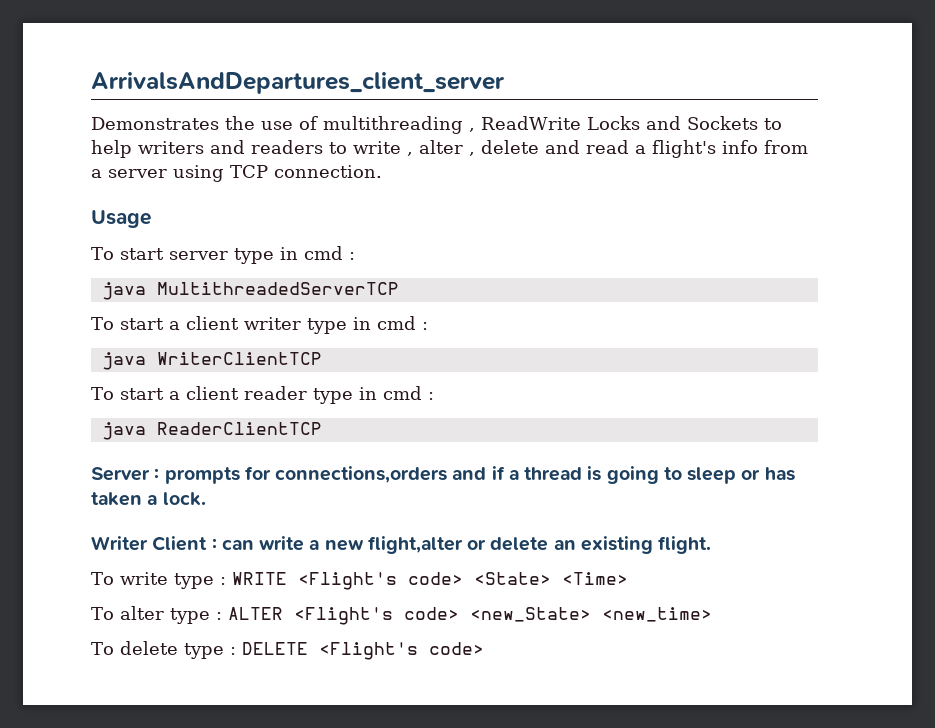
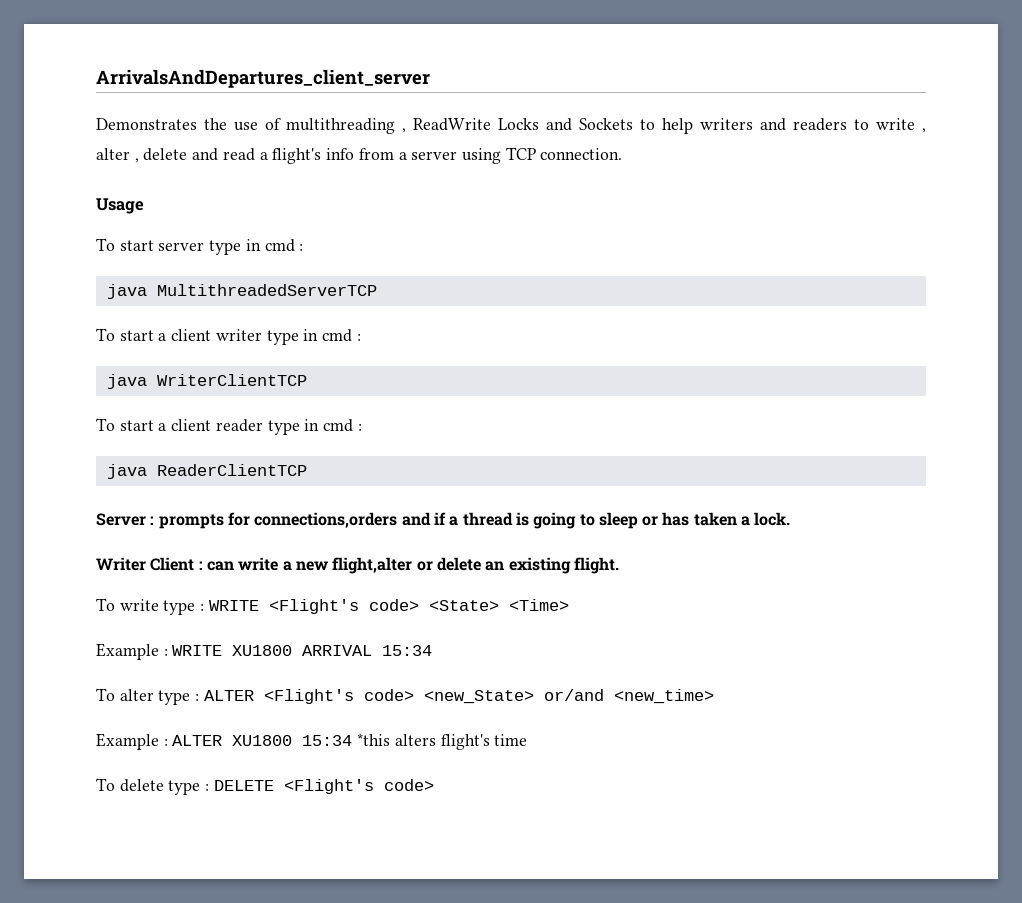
+ Example : WRITE XU1800 ARRIVAL 15:34
- To alter type : ALTER <Flight's code> <new_State> <new_time>
+ To alter type : ALTER <Flight's code> <new_State> or/and <new_time>
+ Example : ALTER XU1800 15:34 *this alters flight's time

